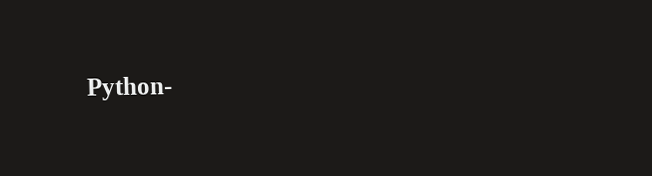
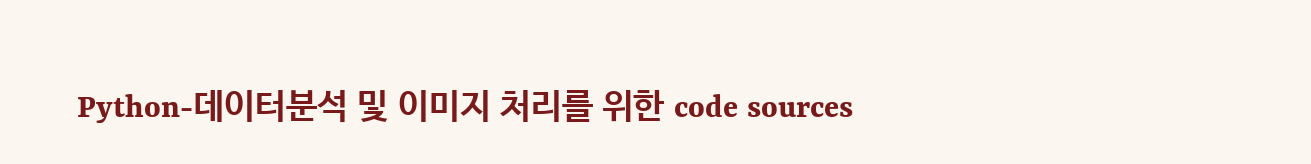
- Python-
+ Python-데이터분석 및 이미지 처리를 위한 code sources

